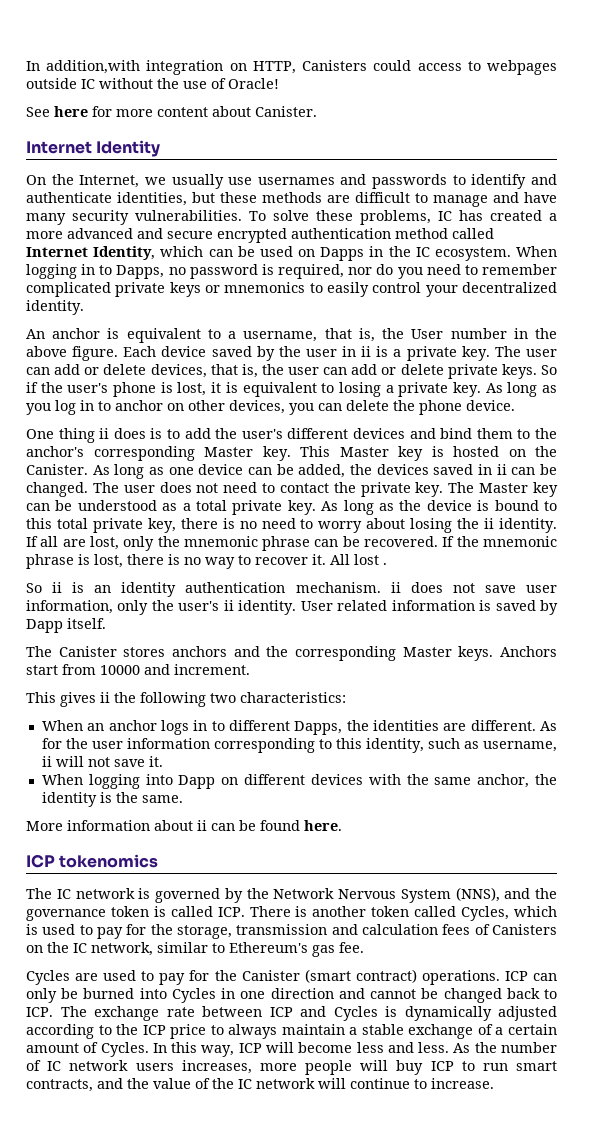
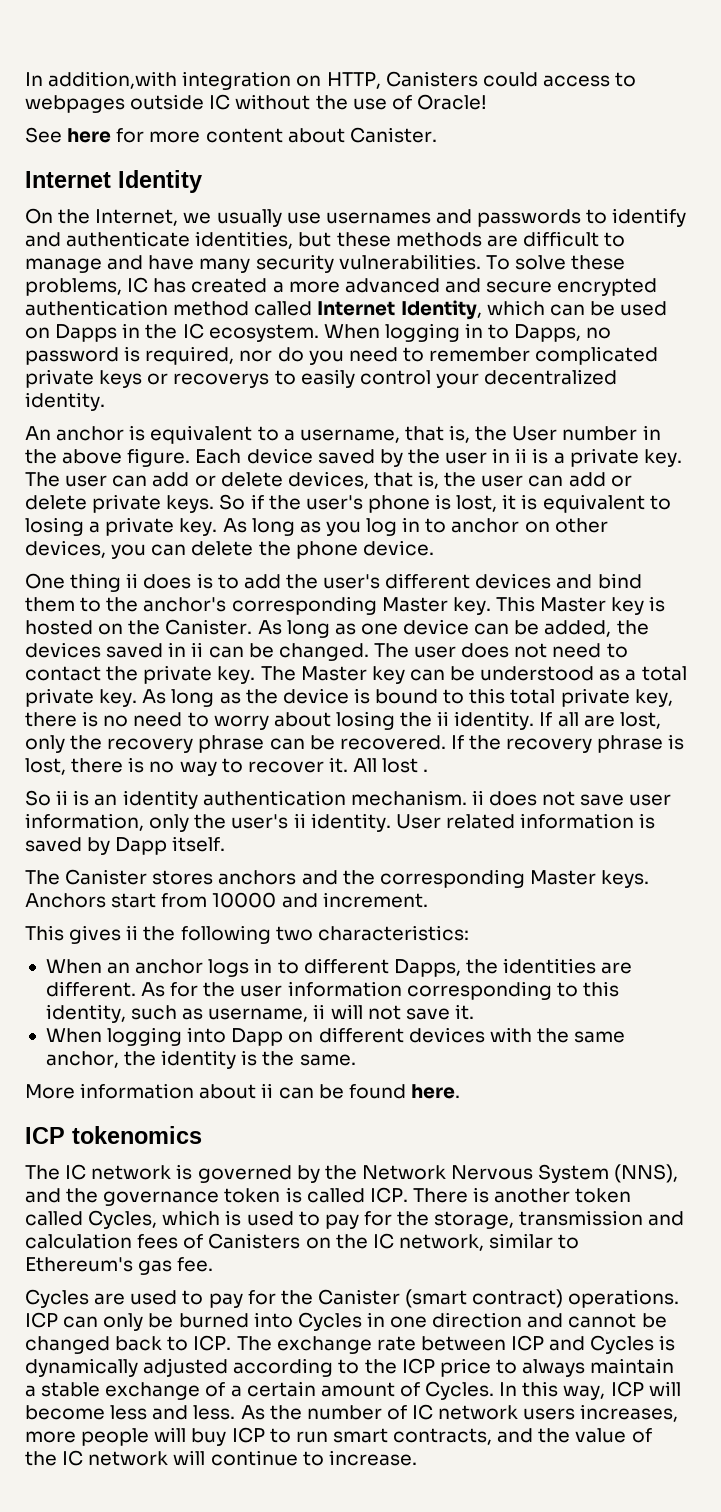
- When logging in to Dapps, no password is required, nor do you need to remember complicated private keys or mnemonics to easily control your decentralized identity.
+ When logging in to Dapps, no password is required, nor do you need to remember complicated private keys or recoverys to easily control your decentralized identity.
- If all are lost, only the mnemonic phrase can be recovered.
+ If all are lost, only the recovery phrase can be recovered.
- If the mnemonic phrase is lost, there is no way to recover it.
+ If the recovery phrase is lost, there is no way to recover it.

